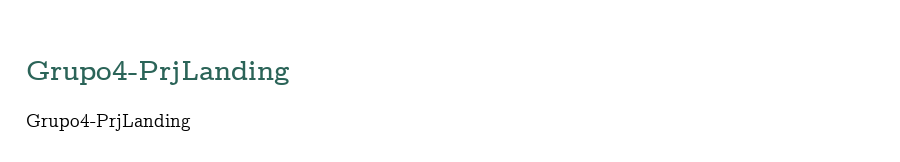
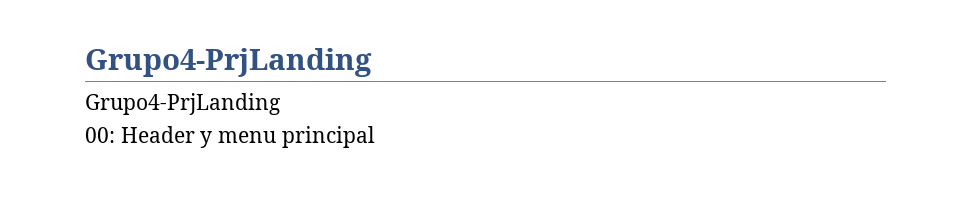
+ 00: Header y menu principal

